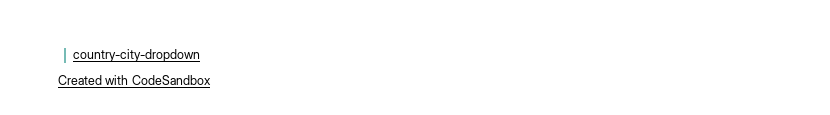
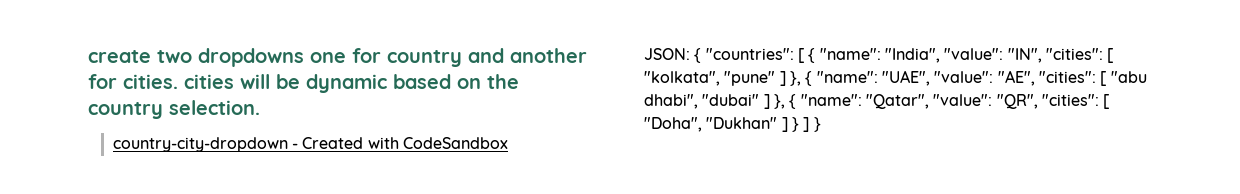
+ create two dropdowns one for country and another for cities. cities will be dynamic based on the country selection.
- country-city-dropdown
- Created with CodeSandbox
+ country-city-dropdown - Created with CodeSandbox
+ JSON: { "countries": [ { "name": "India", "value": "IN", "cities": [ "kolkata", "pune" ] }, { "name": "UAE", "value": "AE", "cities": [ "abu dhabi", "dubai" ] }, { "name": "Qatar", "value": "QR", "cities": [ "Doha", "Dukhan" ] } ] }

